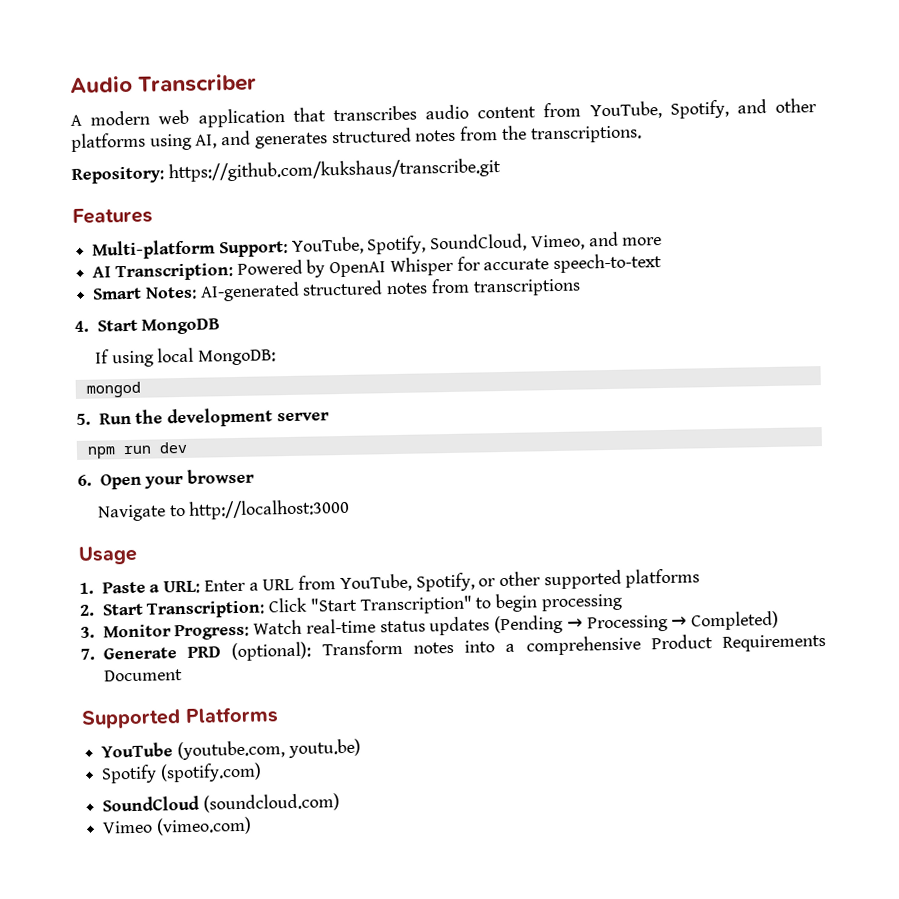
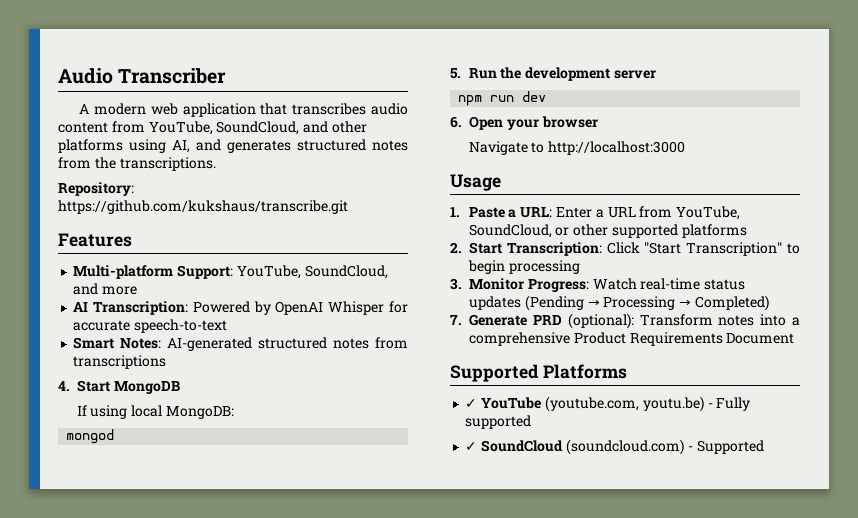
- A modern web application that transcribes audio content from YouTube, Spotify, and other platforms using AI, and generates structured notes from the transcriptions.
+ A modern web application that transcribes audio content from YouTube, SoundCloud, and other platforms using AI, and generates structured notes from the transcriptions.
- Multi-platform Support: YouTube, Spotify, SoundCloud, Vimeo, and more
+ Multi-platform Support: YouTube, SoundCloud, and more
- 1. Paste a URL: Enter a URL from YouTube, Spotify, or other supported platforms
+ 1. Paste a URL: Enter a URL from YouTube, SoundCloud, or other supported platforms
- YouTube (youtube.com, youtu.be)
- Spotify (spotify.com)
- SoundCloud (soundcloud.com)
- Vimeo (vimeo.com)
+ ✓ YouTube (youtube.com, youtu.be) - Fully supported
+ ✓ SoundCloud (soundcloud.com) - Supported

